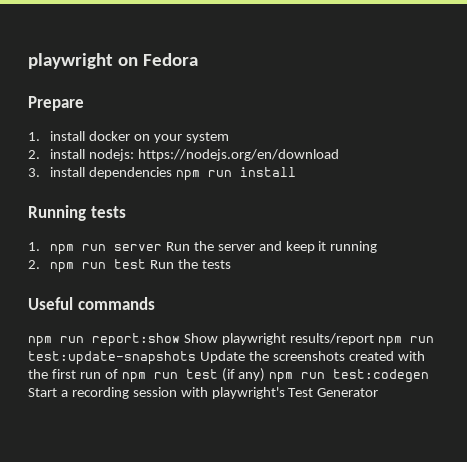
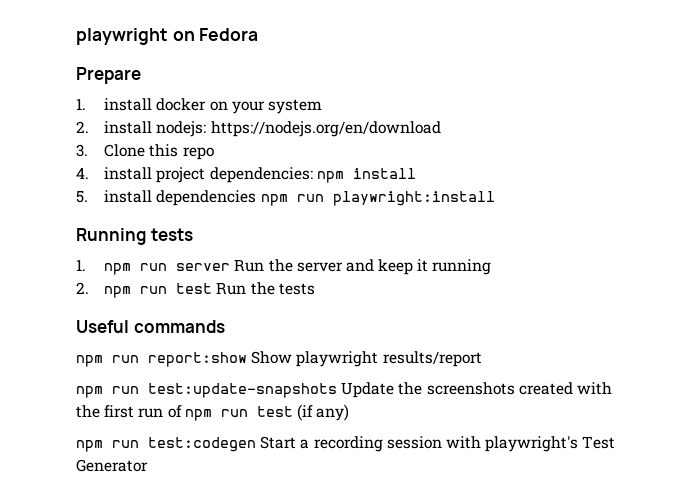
- 3. install dependencies npm run install
+ 3. Clone this repo
+ 4. install project dependencies: npm install
+ 5. install dependencies npm run playwright:install
- npm run report:show Show playwright results/report npm run test:update-snapshots Update the screenshots created with the first run of npm run test (if any) npm run test:codegen Start a recording session with playwright's Test Generator
+ npm run report:show Show playwright results/report
+ npm run test:update-snapshots Update the screenshots created with the first run of npm run test (if any)
+ npm run test:codegen Start a recording session with playwright's Test Generator

